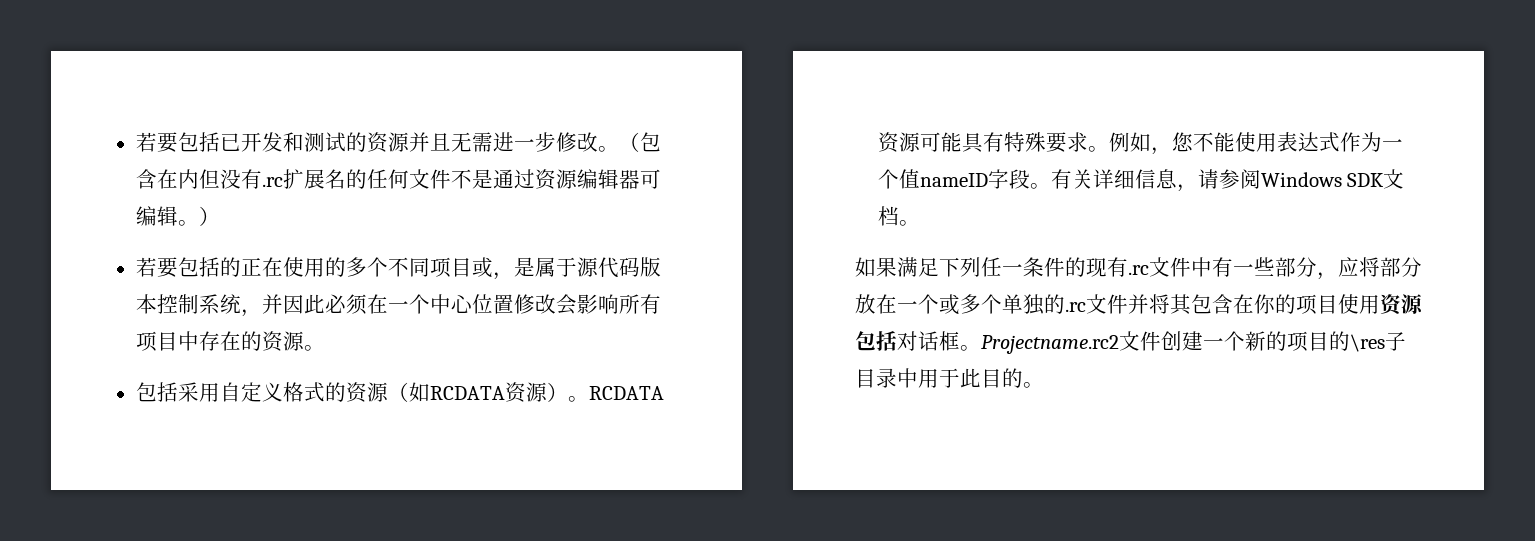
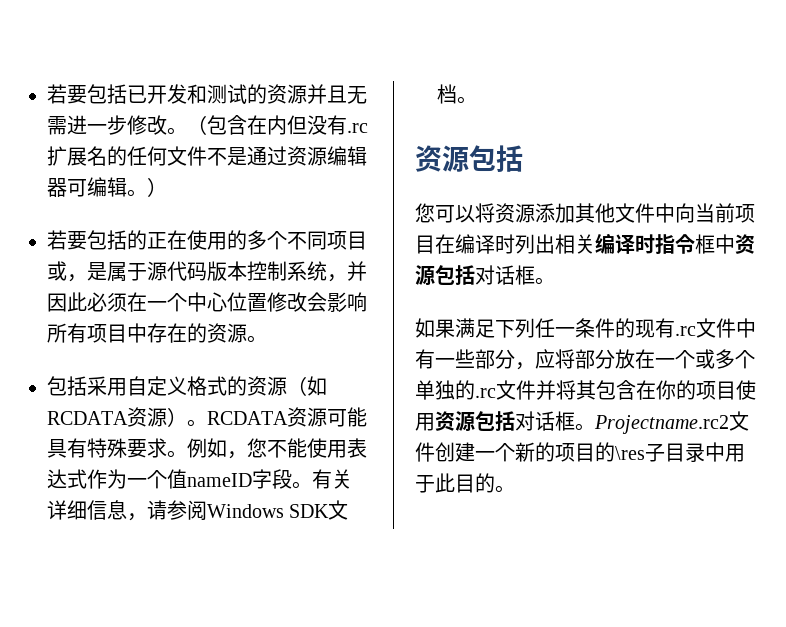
  有关详细信息，请参阅Windows SDK文档。
+ 资源包括
+ 您可以将资源添加其他文件中向当前项目在编译时列出相关编译时指令框中资源包括对话框。

